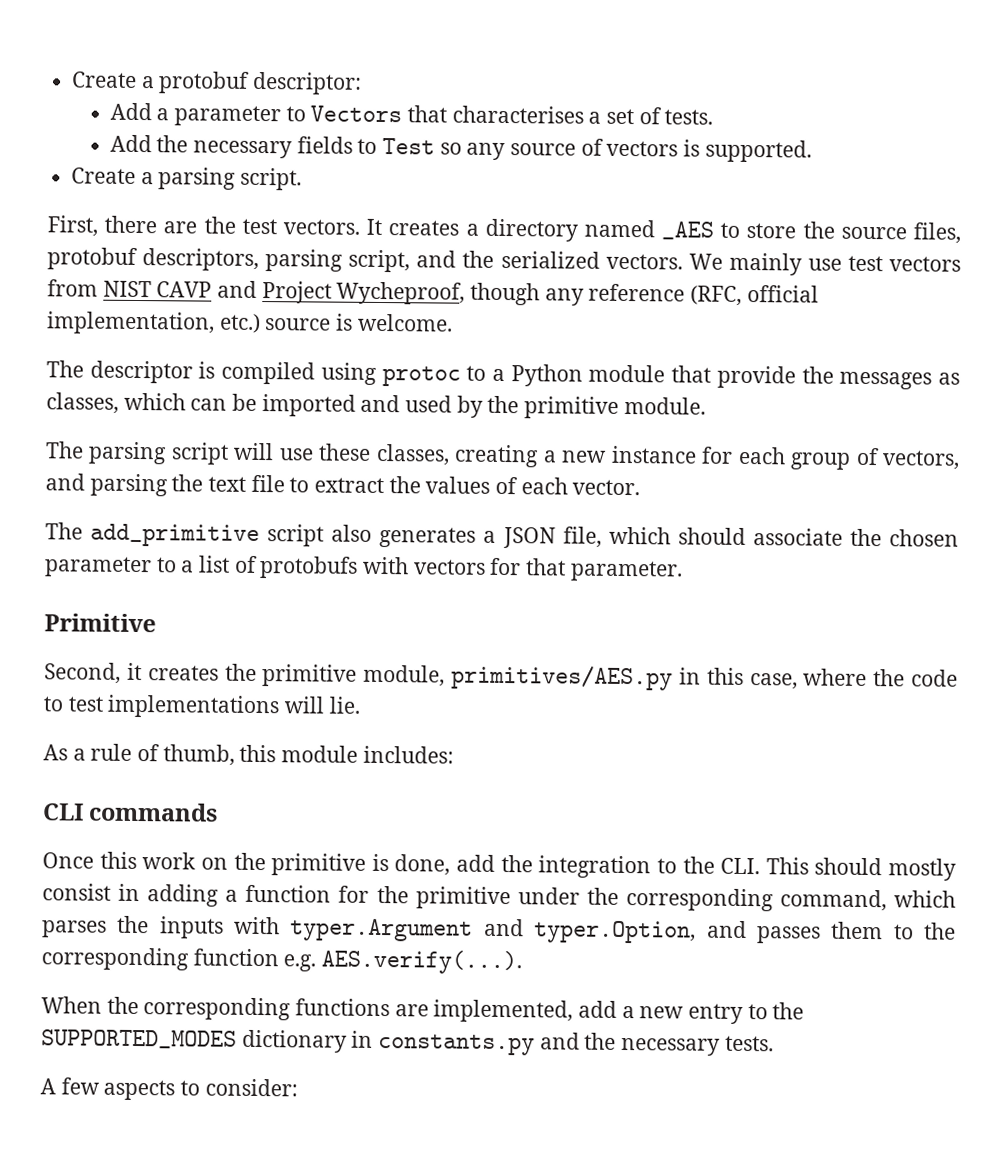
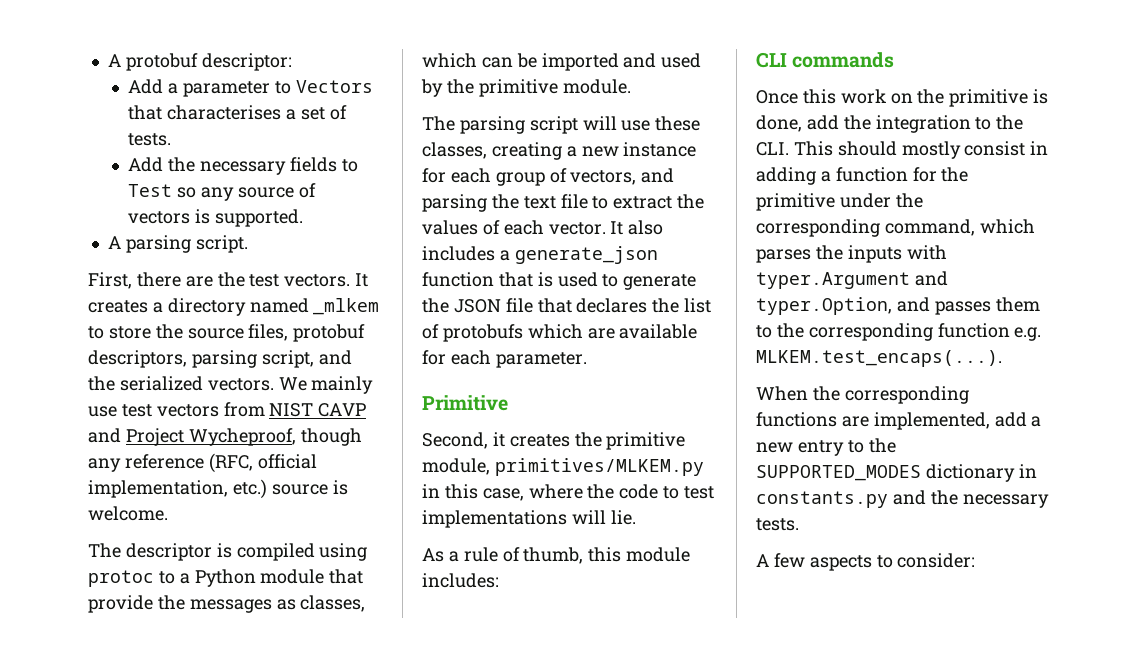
- Create a protobuf descriptor:
+ A protobuf descriptor:
- Create a parsing script.
+ A parsing script.
- It creates a directory named _AES to store the source files, protobuf descriptors, parsing script, and the serialized vectors.
+ It creates a directory named _mlkem to store the source files, protobuf descriptors, parsing script, and the serialized vectors.
- The parsing script will use these classes, creating a new instance for each group of vectors, and parsing the text file to extract the values of each vector.
- The add_primitive script also generates a JSON file, which should associate the chosen parameter to a list of protobufs with vectors for that parameter.
+ The parsing script will use these classes, creating a new instance for each group of vectors, and parsing the text file to extract the values of each vector. It also includes a generate_json function that is used to generate the JSON file that declares the list of protobufs which are available for each parameter.
- Second, it creates the primitive module, primitives/AES.py in this case, where the code to test implementations will lie.
+ Second, it creates the primitive module, primitives/MLKEM.py in this case, where the code to test implementations will lie.
- Once this work on the primitive is done, add the integration to the CLI. This should mostly consist in adding a function for the primitive under the corresponding command, which parses the inputs with typer.Argument and typer.Option, and passes them to the corresponding function e.g. AES.verify(...).
+ Once this work on the primitive is done, add the integration to the CLI. This should mostly consist in adding a function for the primitive under the corresponding command, which parses the inputs with typer.Argument and typer.Option, and passes them to the corresponding function e.g. MLKEM.test_encaps(...).

